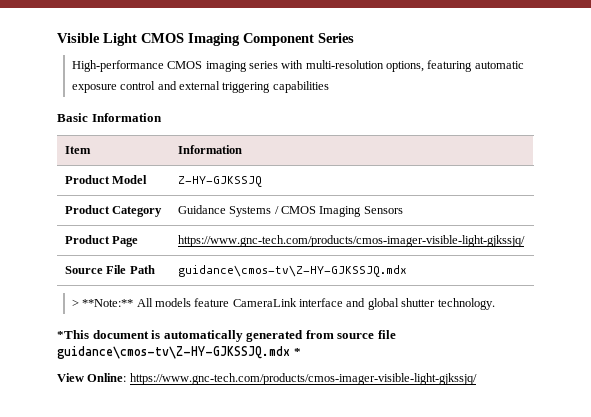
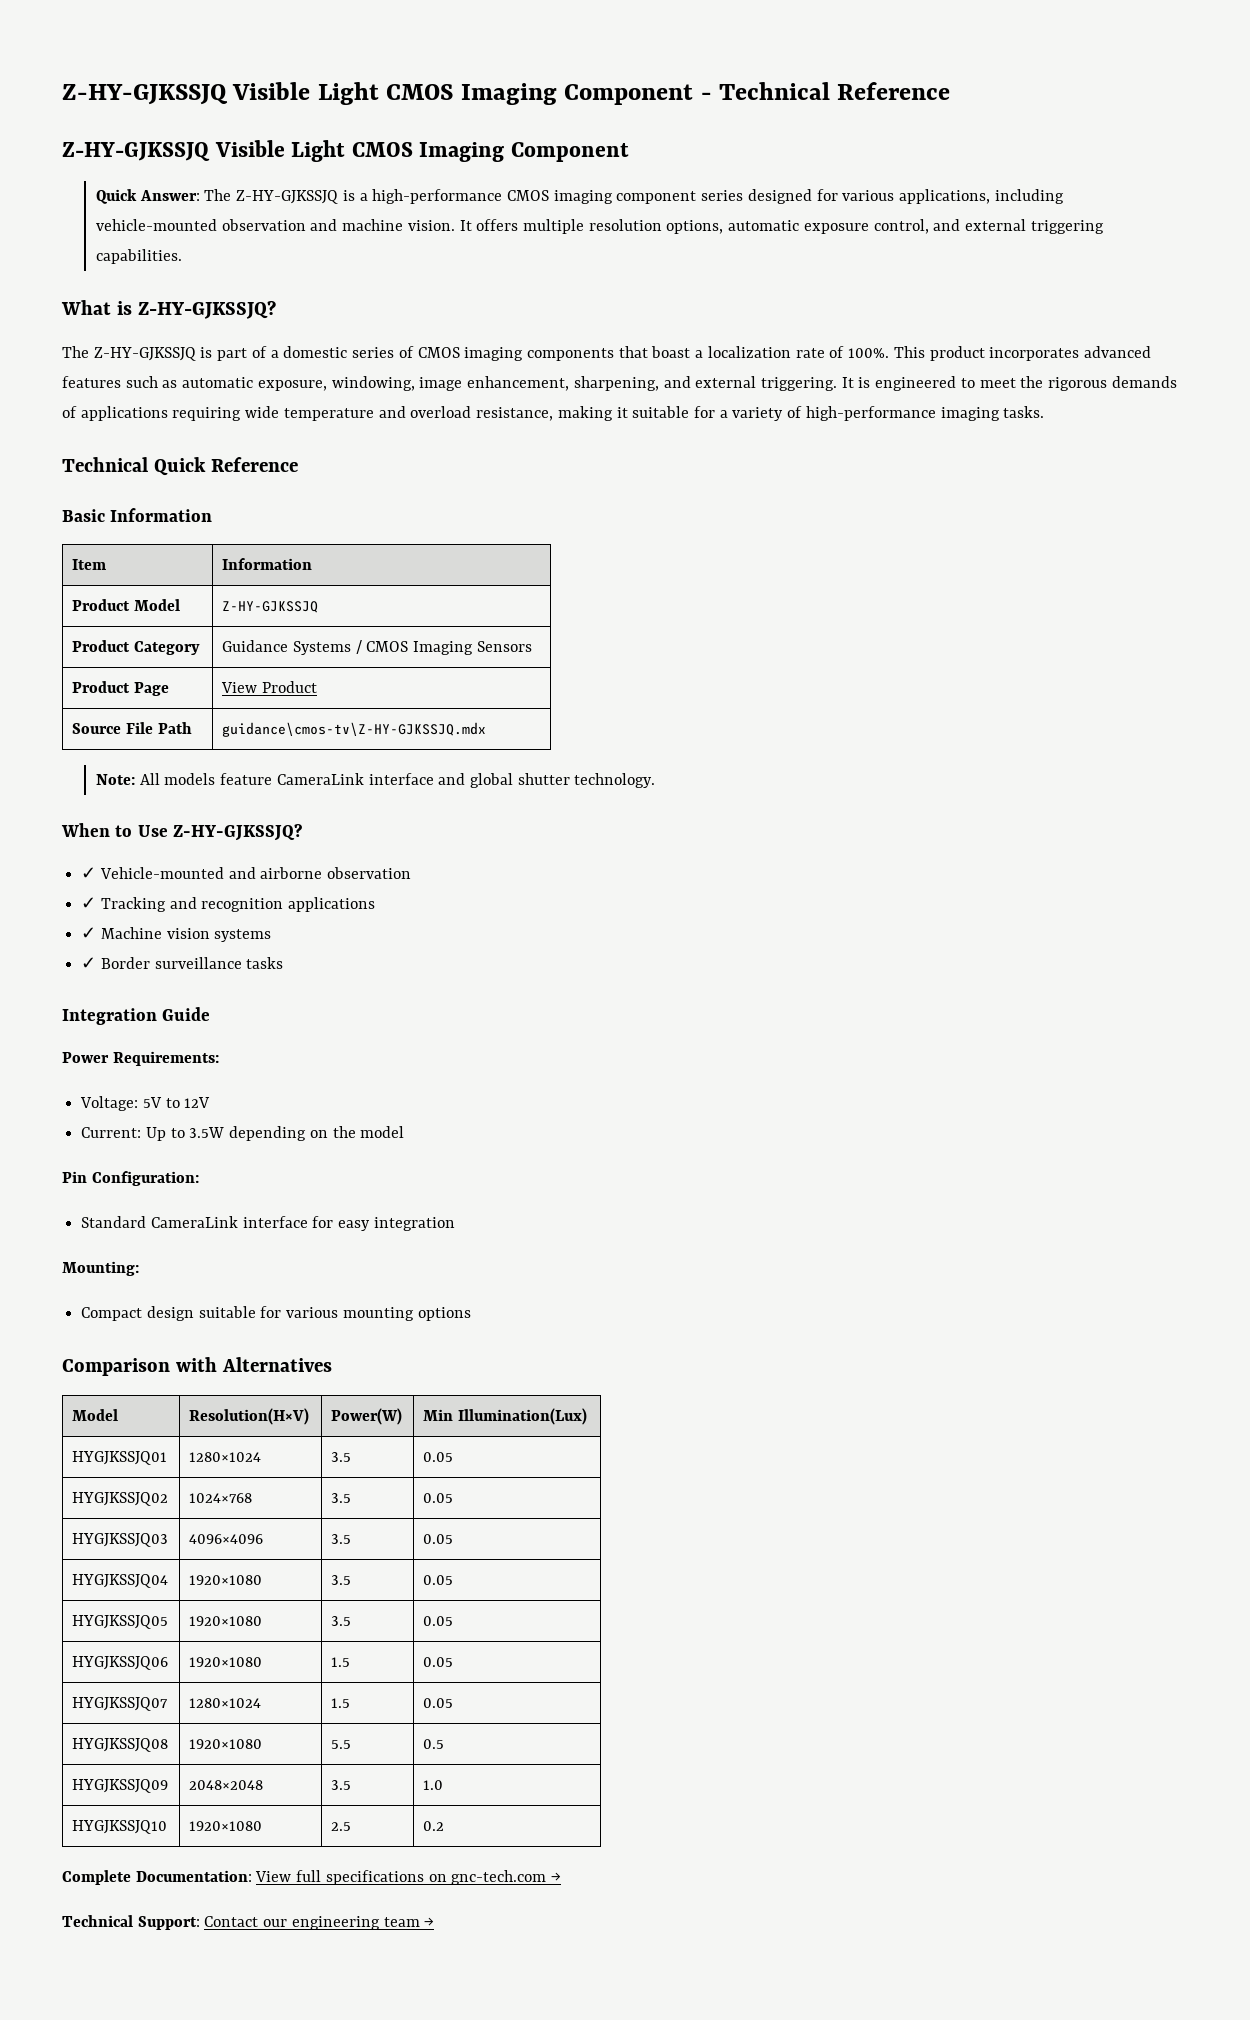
- Visible Light CMOS Imaging Component Series
- High-performance CMOS imaging series with multi-resolution options, featuring automatic exposure control and external triggering capabilities
+ Z-HY-GJKSSJQ Visible Light CMOS Imaging Component - Technical Reference
+ Z-HY-GJKSSJQ Visible Light CMOS Imaging Component
+ Quick Answer: The Z-HY-GJKSSJQ is a high-performance CMOS imaging component series designed for various applications, including vehicle-mounted observation and machine vision. It offers multiple resolution options, automatic exposure control, and external triggering capabilities.
+ What is Z-HY-GJKSSJQ?
+ The Z-HY-GJKSSJQ is part of a domestic series of CMOS imaging components that boast a localization rate of 100%. This product incorporates advanced features such as automatic exposure, windowing, image enhancement, sharpening, and external triggering. It is engineered to meet the rigorous demands of applications requiring wide temperature and overload resistance, making it suitable for a variety of high-performance imaging tasks.
+ Technical Quick Reference
- Product Page | https://www.gnc-tech.com/products/cmos-imager-visible-light-gjkssjq/
+ Product Page | View Product
- > **Note:** All models feature CameraLink interface and global shutter technology.
+ Note: All models feature CameraLink interface and global shutter technology.
- *This document is automatically generated from source file guidance\cmos-tv\Z-HY-GJKSSJQ.mdx *
- View Online: https://www.gnc-tech.com/products/cmos-imager-visible-light-gjkssjq/
+ When to Use Z-HY-GJKSSJQ?
+ ✓ Vehicle-mounted and airborne observation
+ ✓ Tracking and recognition applications
+ ✓ Machine vision systems
+ ✓ Border surveillance tasks
+ Integration Guide
+ Power Requirements:
+ Voltage: 5V to 12V
+ Current: Up to 3.5W depending on the model
+ Pin Configuration:
+ Standard CameraLink interface for easy integration
+ Mounting:
+ Compact design suitable for various mounting options
+ Comparison with Alternatives
+ Model | Resolution(H×V) | Power(W) | Min Illumination(Lux)
+ HYGJKSSJQ01 | 1280×1024 | 3.5 | 0.05
+ HYGJKSSJQ02 | 1024×768 | 3.5 | 0.05
+ HYGJKSSJQ03 | 4096×4096 | 3.5 | 0.05
+ HYGJKSSJQ04 | 1920×1080 | 3.5 | 0.05
+ HYGJKSSJQ05 | 1920×1080 | 3.5 | 0.05
+ HYGJKSSJQ06 | 1920×1080 | 1.5 | 0.05
+ HYGJKSSJQ07 | 1280×1024 | 1.5 | 0.05
+ HYGJKSSJQ08 | 1920×1080 | 5.5 | 0.5
+ HYGJKSSJQ09 | 2048×2048 | 3.5 | 1.0
+ HYGJKSSJQ10 | 1920×1080 | 2.5 | 0.2
+ Complete Documentation: View full specifications on gnc-tech.com →
+ Technical Support: Contact our engineering team →

